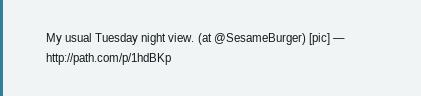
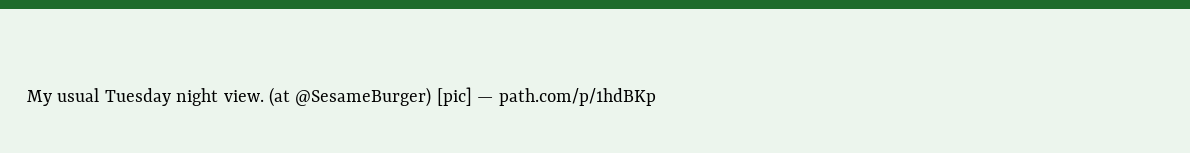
- (at @SesameBurger) [pic] — http://path.com/p/1hdBKp
+ (at @SesameBurger) [pic] — path.com/p/1hdBKp

